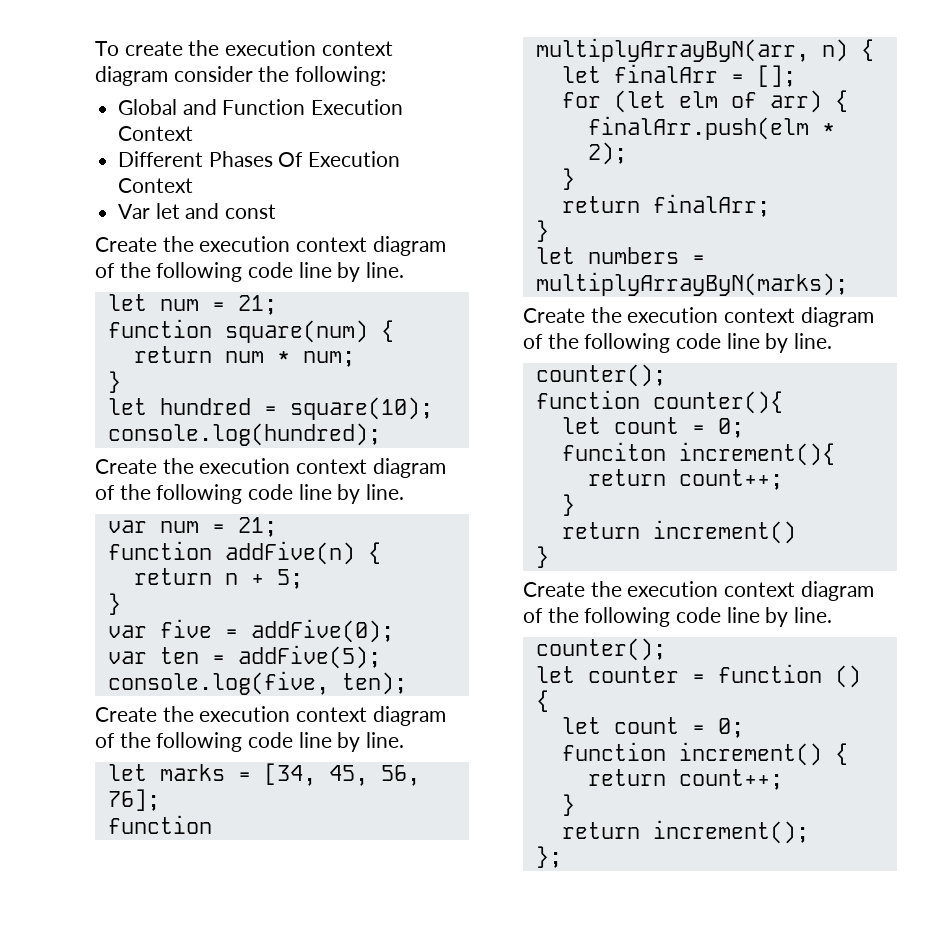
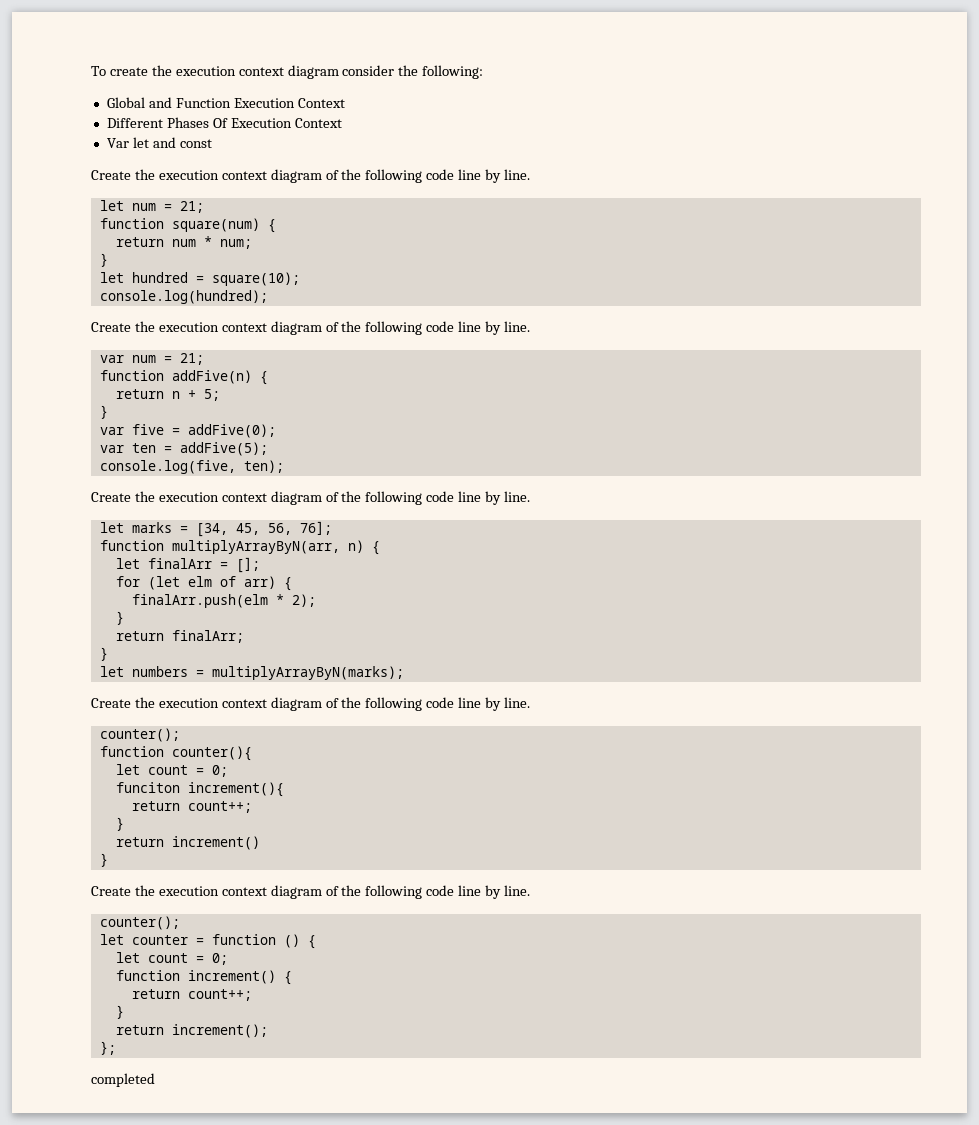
+ completed

